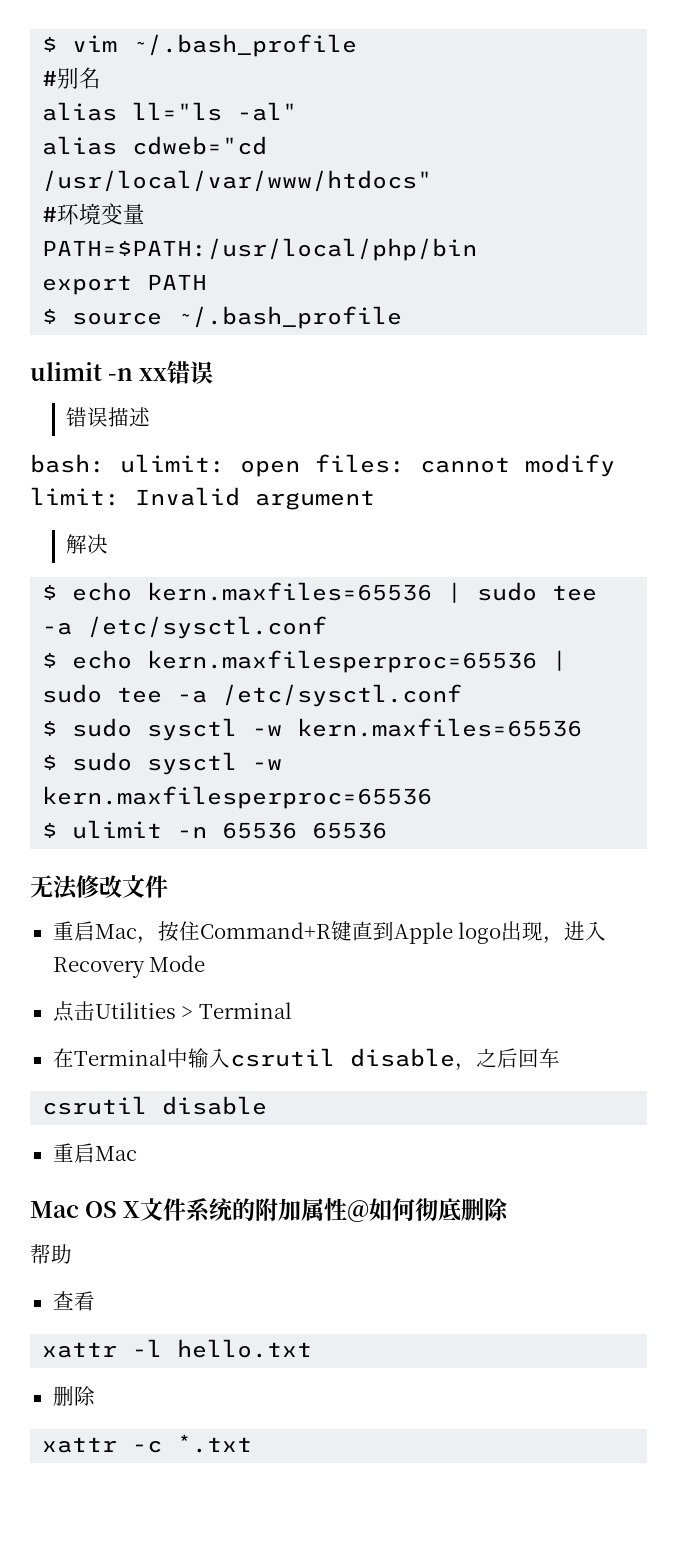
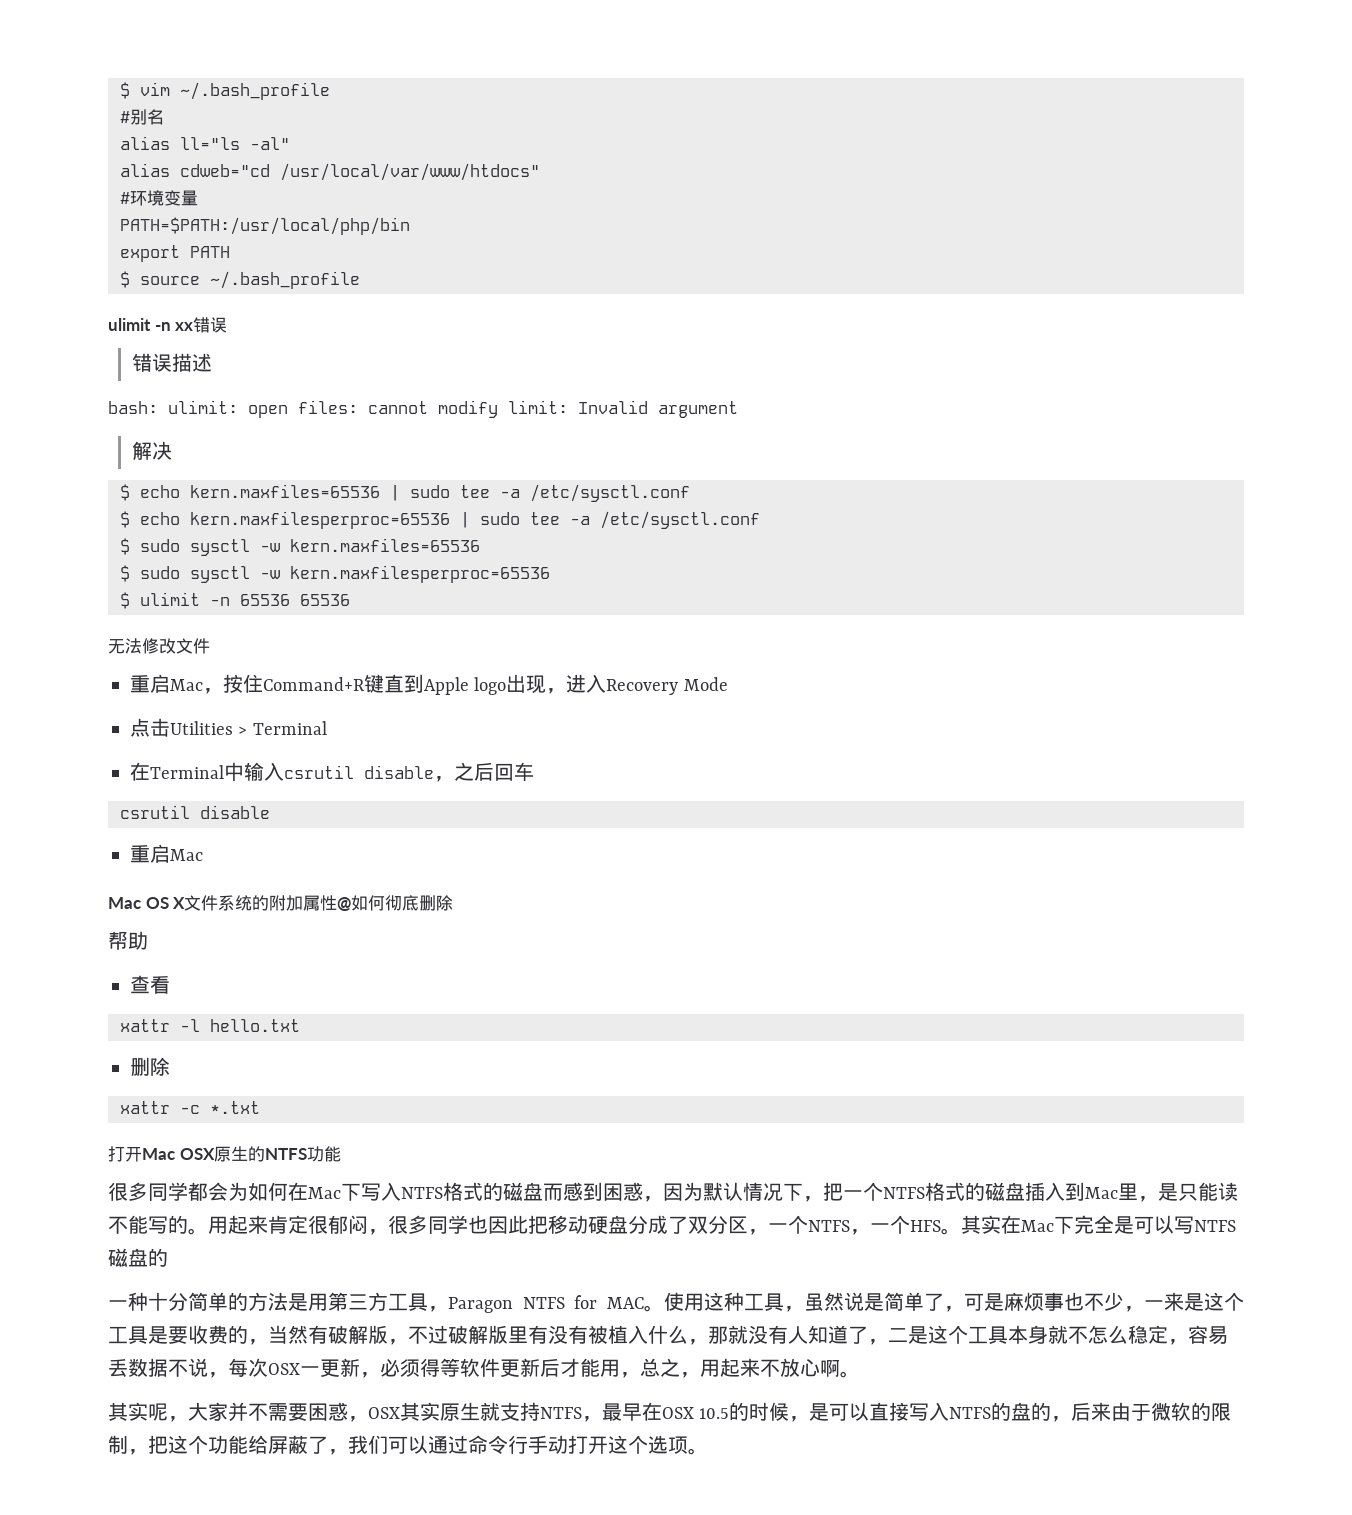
+ 打开Mac OSX原生的NTFS功能
+ 很多同学都会为如何在Mac下写入NTFS格式的磁盘而感到困惑，因为默认情况下，把一个NTFS格式的磁盘插入到Mac里，是只能读不能写的。用起来肯定很郁闷，很多同学也因此把移动硬盘分成了双分区，一个NTFS，一个HFS。其实在Mac下完全是可以写NTFS磁盘的
+ 一种十分简单的方法是用第三方工具，Paragon NTFS for MAC。使用这种工具，虽然说是简单了，可是麻烦事也不少，一来是这个工具是要收费的，当然有破解版，不过破解版里有没有被植入什么，那就没有人知道了，二是这个工具本身就不怎么稳定，容易丢数据不说，每次OSX一更新，必须得等软件更新后才能用，总之，用起来不放心啊。
+ 其实呢，大家并不需要困惑，OSX其实原生就支持NTFS，最早在OSX 10.5的时候，是可以直接写入NTFS的盘的，后来由于微软的限制，把这个功能给屏蔽了，我们可以通过命令行手动打开这个选项。

